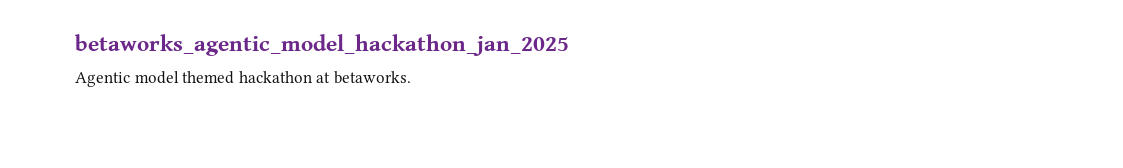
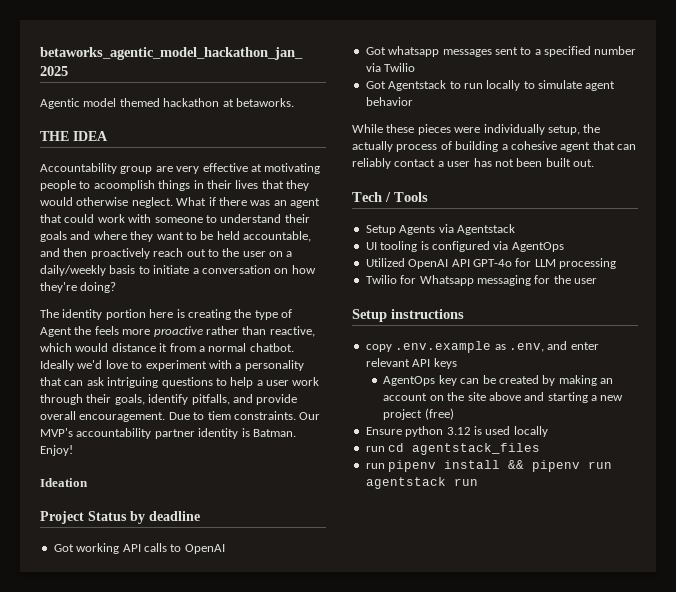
+ THE IDEA
+ Accountability group are very effective at motivating people to acoomplish things in their lives that they would otherwise neglect. What if there was an agent that could work with someone to understand their goals and where they want to be held accountable, and then proactively reach out to the user on a daily/weekly basis to initiate a conversation on how they're doing?
+ The identity portion here is creating the type of Agent the feels more proactive rather than reactive, which would distance it from a normal chatbot. Ideally we'd love to experiment with a personality that can ask intriguing questions to help a user work through their goals, identify pitfalls, and provide overall encouragement. Due to tiem constraints. Our MVP's accountability partner identity is Batman. Enjoy!
+ Ideation
+ Project Status by deadline
+ Got working API calls to OpenAI
+ Got whatsapp messages sent to a specified number via Twilio
+ Got Agentstack to run locally to simulate agent behavior
+ While these pieces were individually setup, the actually process of building a cohesive agent that can reliably contact a user has not been built out.
+ Tech / Tools
+ Setup Agents via Agentstack
+ UI tooling is configured via AgentOps
+ Utilized OpenAI API GPT-4o for LLM processing
+ Twilio for Whatsapp messaging for the user
+ Setup instructions
+ copy .env.example as .env, and enter relevant API keys
+ AgentOps key can be created by making an account on the site above and starting a new project (free)
+ Ensure python 3.12 is used locally
+ run cd agentstack_files
+ run pipenv install && pipenv run agentstack run

